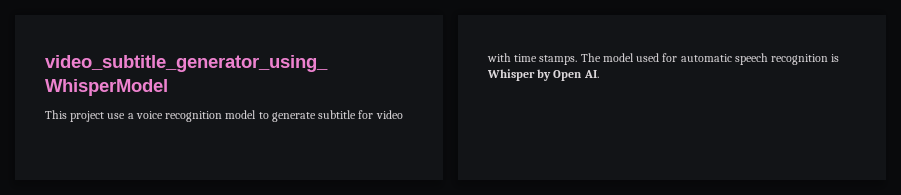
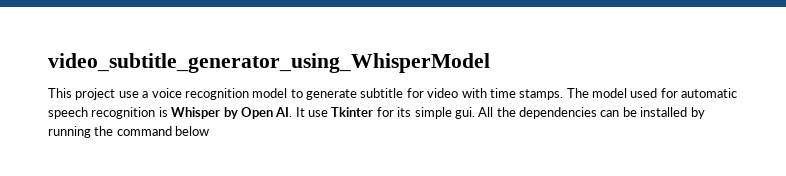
- The model used for automatic speech recognition is Whisper by Open AI.
+ The model used for automatic speech recognition is Whisper by Open AI. It use Tkinter for its simple gui. All the dependencies can be installed by running the command below

